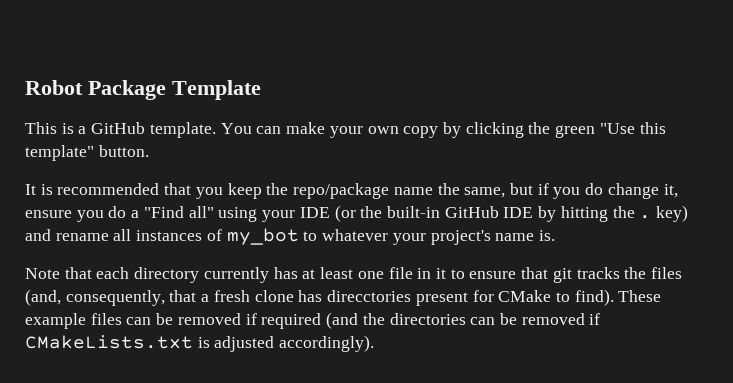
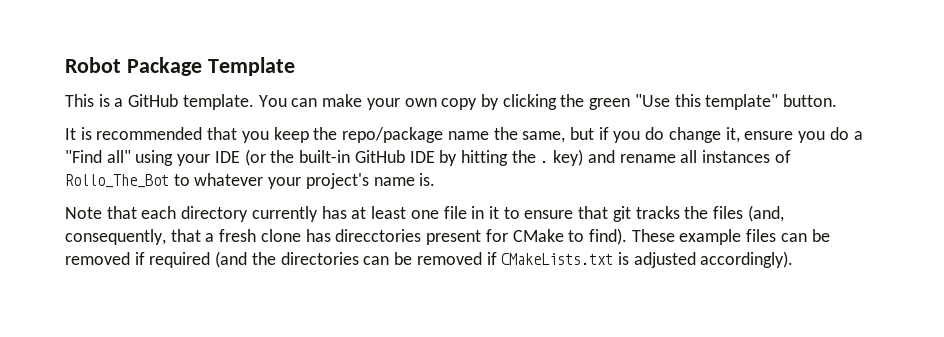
- It is recommended that you keep the repo/package name the same, but if you do change it, ensure you do a "Find all" using your IDE (or the built-in GitHub IDE by hitting the . key) and rename all instances of my_bot to whatever your project's name is.
+ It is recommended that you keep the repo/package name the same, but if you do change it, ensure you do a "Find all" using your IDE (or the built-in GitHub IDE by hitting the . key) and rename all instances of Rollo_The_Bot to whatever your project's name is.

